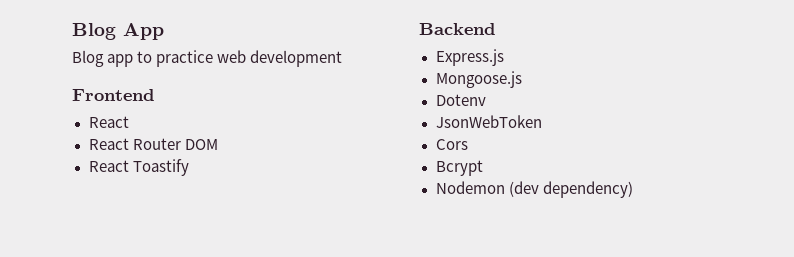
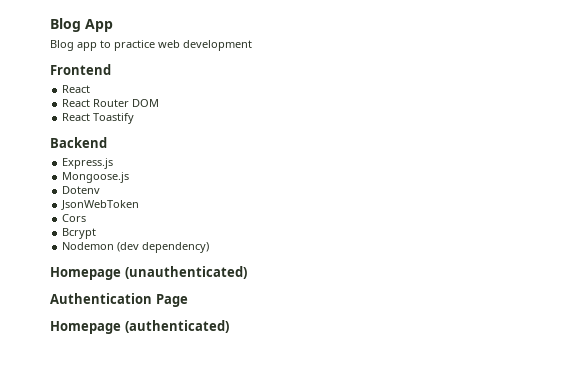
+ Homepage (unauthenticated)
+ Authentication Page
+ Homepage (authenticated)

